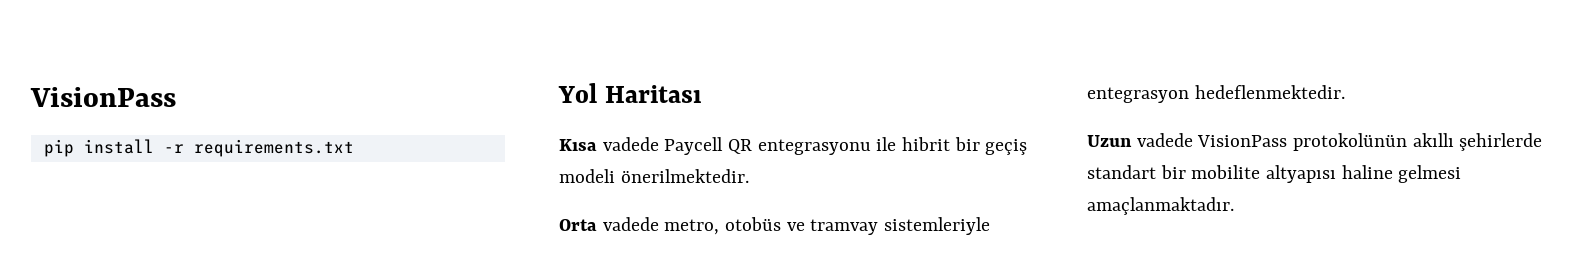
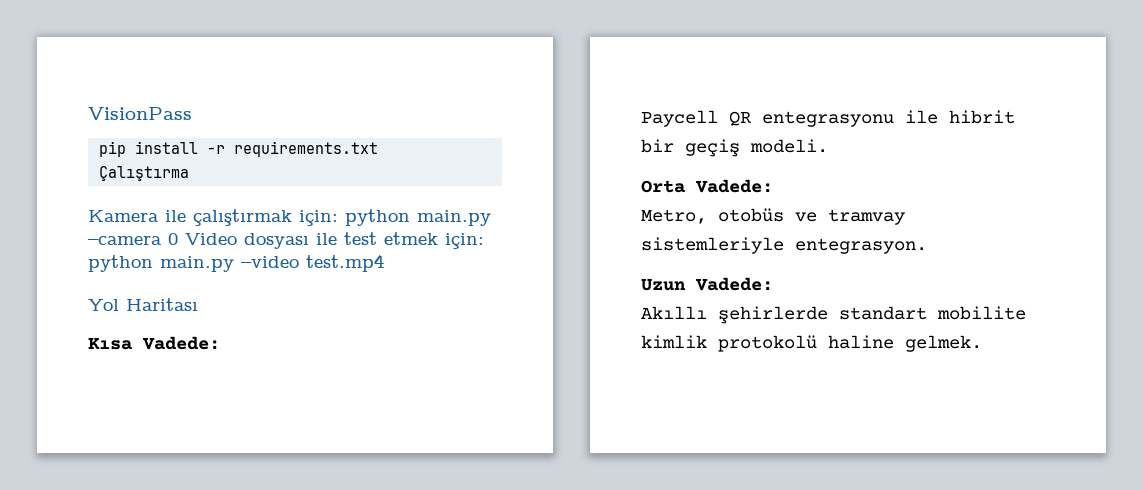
+ Çalıştırma
+ Kamera ile çalıştırmak için: python main.py –camera 0 Video dosyası ile test etmek için: python main.py –video test.mp4
- Kısa vadede Paycell QR entegrasyonu ile hibrit bir geçiş modeli önerilmektedir.
+ Kısa Vadede:
+ Paycell QR entegrasyonu ile hibrit bir geçiş modeli.
- Orta vadede metro, otobüs ve tramvay sistemleriyle entegrasyon hedeflenmektedir.
+ Orta Vadede:
+ Metro, otobüs ve tramvay sistemleriyle entegrasyon.
- Uzun vadede VisionPass protokolünün akıllı şehirlerde standart bir mobilite altyapısı haline gelmesi amaçlanmaktadır.
+ Uzun Vadede:
+ Akıllı şehirlerde standart mobilite kimlik protokolü haline gelmek.

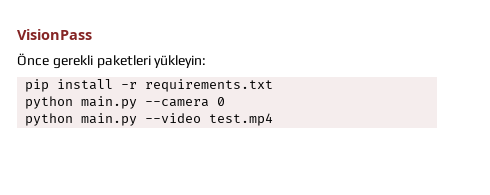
+ Önce gerekli paketleri yükleyin:
- Çalıştırma
- Kamera ile çalıştırmak için: python main.py –camera 0 Video dosyası ile test etmek için: python main.py –video test.mp4
+ python main.py --camera 0
+ python main.py --video test.mp4
- Yol Haritası
- Kısa Vadede:
- Paycell QR entegrasyonu ile hibrit bir geçiş modeli.
- Orta Vadede:
- Metro, otobüs ve tramvay sistemleriyle entegrasyon.
- Uzun Vadede:
- Akıllı şehirlerde standart mobilite kimlik protokolü haline gelmek.

